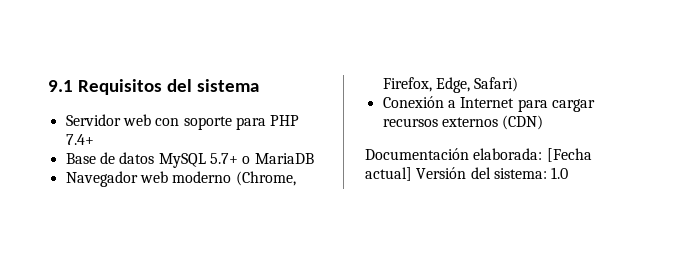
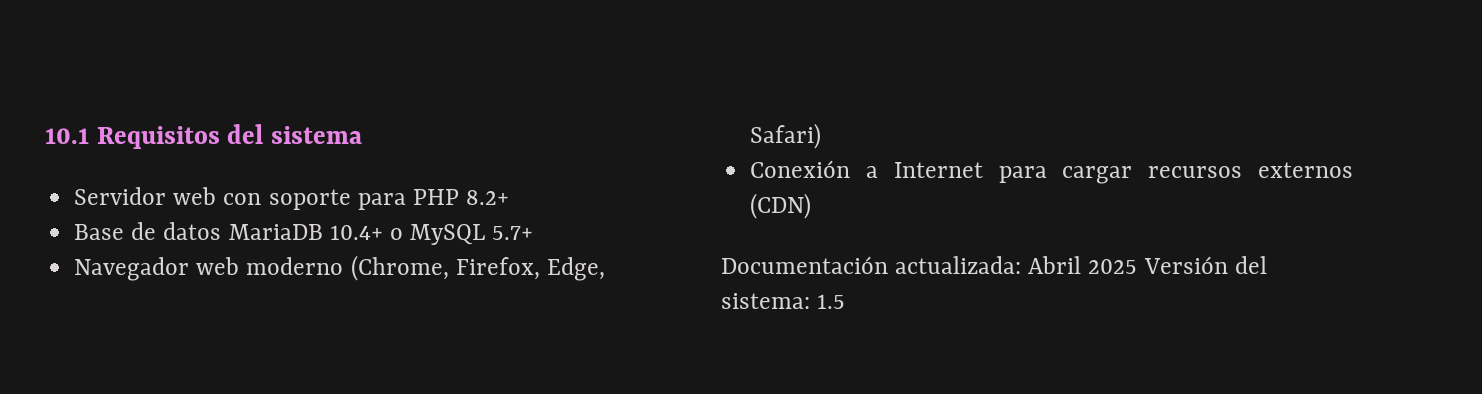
- 9.1 Requisitos del sistema
+ 10.1 Requisitos del sistema
- Servidor web con soporte para PHP 7.4+
+ Servidor web con soporte para PHP 8.2+
- Base de datos MySQL 5.7+ o MariaDB
+ Base de datos MariaDB 10.4+ o MySQL 5.7+
- Documentación elaborada: [Fecha actual] Versión del sistema: 1.0
+ Documentación actualizada: Abril 2025 Versión del sistema: 1.5

